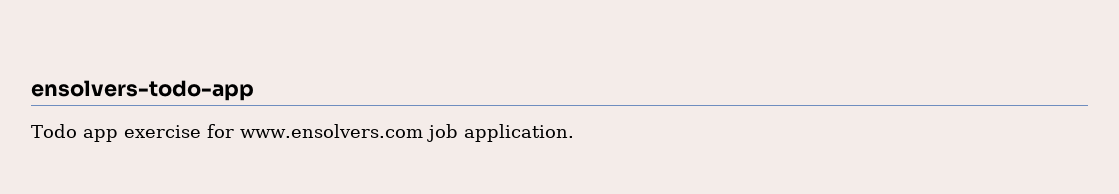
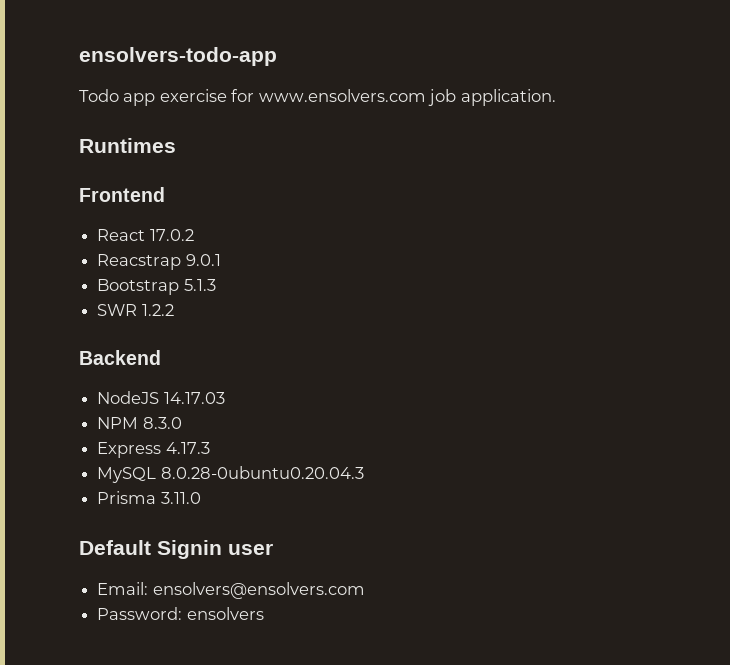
+ Runtimes
+ Frontend
+ React 17.0.2
+ Reacstrap 9.0.1
+ Bootstrap 5.1.3
+ SWR 1.2.2
+ Backend
+ NodeJS 14.17.03
+ NPM 8.3.0
+ Express 4.17.3
+ MySQL 8.0.28-0ubuntu0.20.04.3
+ Prisma 3.11.0
+ Default Signin user
+ Email: ensolvers@ensolvers.com
+ Password: ensolvers

